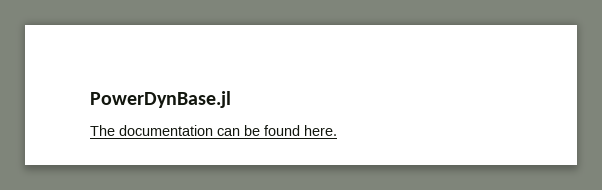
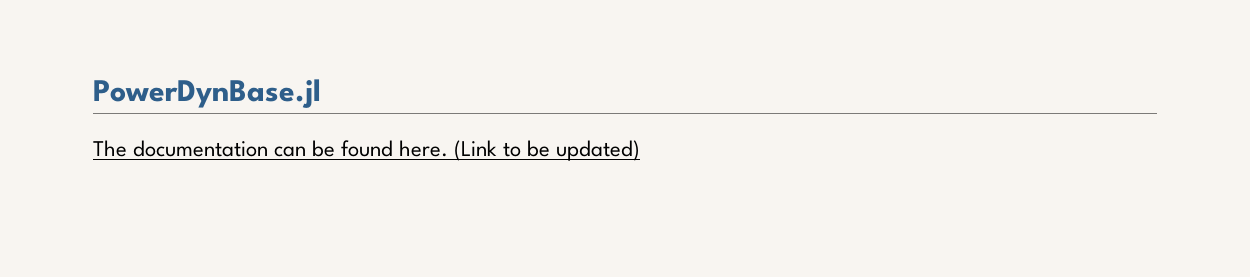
+ (Link to be updated)

